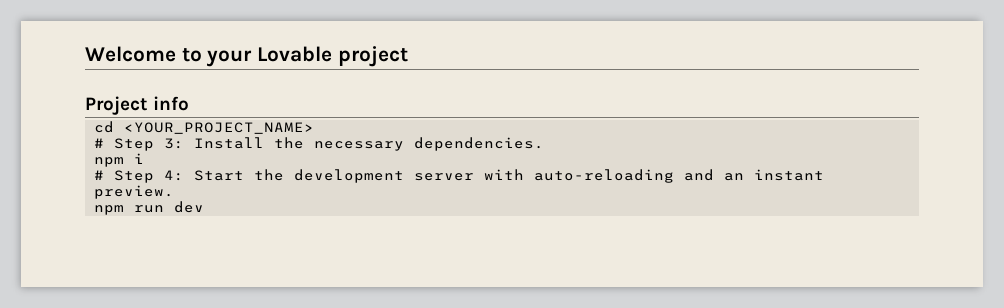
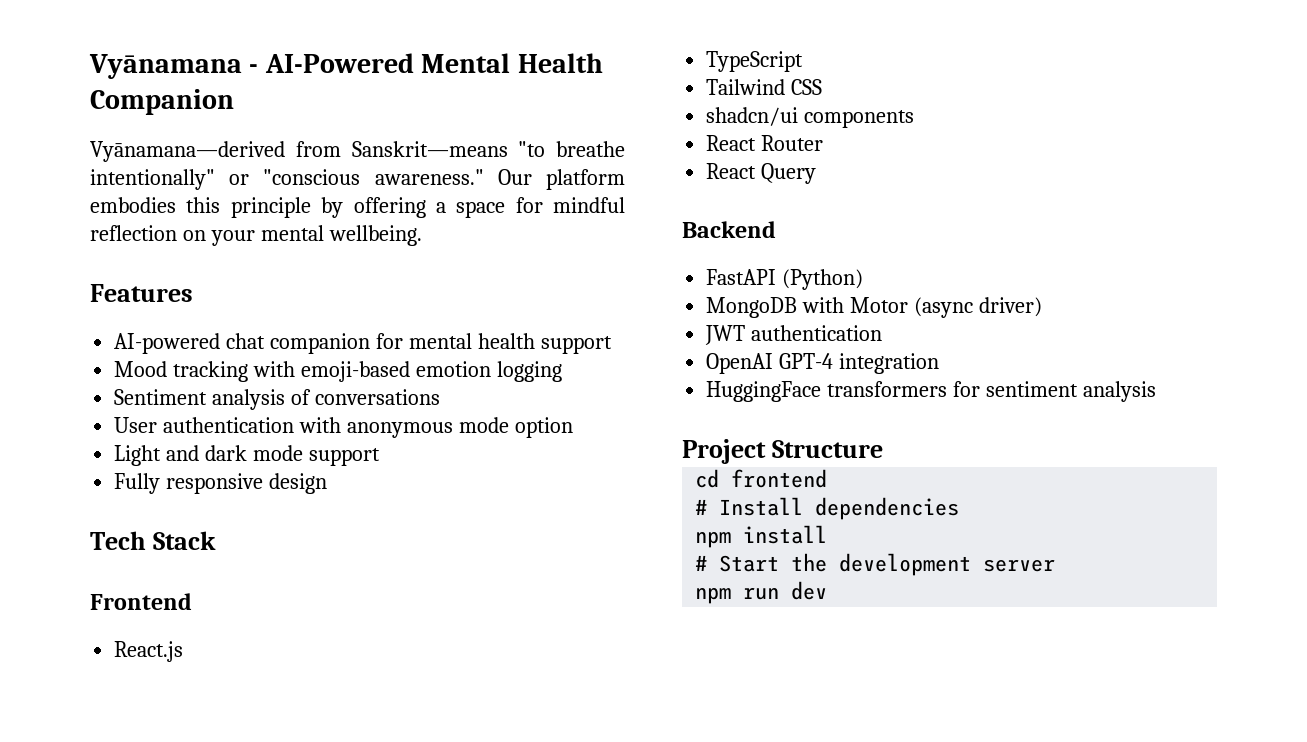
- Welcome to your Lovable project
+ Vyānamana - AI-Powered Mental Health Companion
+ Vyānamana—derived from Sanskrit—means "to breathe intentionally" or "conscious awareness." Our platform embodies this principle by offering a space for mindful reflection on your mental wellbeing.
+ Features
+ AI-powered chat companion for mental health support
+ Mood tracking with emoji-based emotion logging
+ Sentiment analysis of conversations
+ User authentication with anonymous mode option
+ Light and dark mode support
+ Fully responsive design
+ Tech Stack
+ Frontend
+ React.js
+ TypeScript
+ Tailwind CSS
+ shadcn/ui components
+ React Router
+ React Query
+ Backend
+ FastAPI (Python)
+ MongoDB with Motor (async driver)
+ JWT authentication
+ OpenAI GPT-4 integration
+ HuggingFace transformers for sentiment analysis
- Project info
+ Project Structure
- cd <YOUR_PROJECT_NAME>
- # Step 3: Install the necessary dependencies.
- npm i
- # Step 4: Start the development server with auto-reloading and an instant preview.
+ cd frontend
+ # Install dependencies
+ npm install
+ # Start the development server

